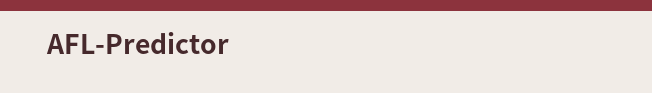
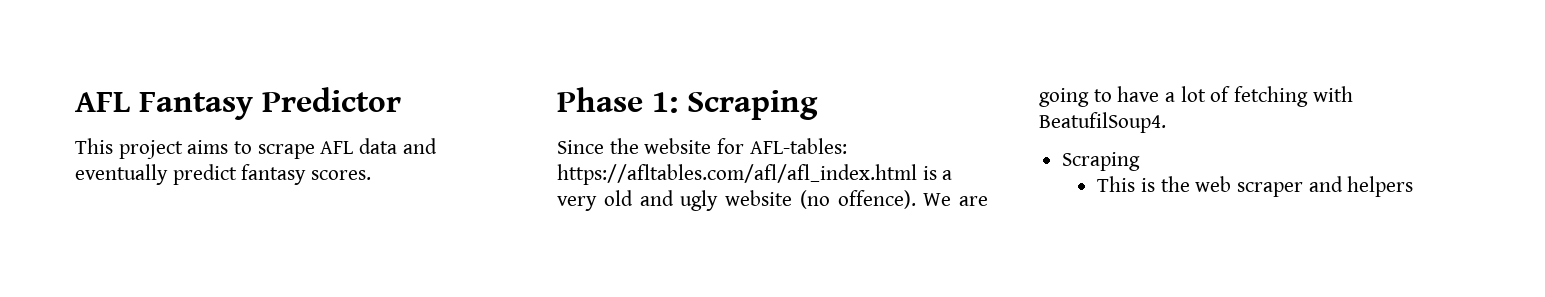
- AFL-Predictor
+ AFL Fantasy Predictor
+ This project aims to scrape AFL data and eventually predict fantasy scores.
+ Phase 1: Scraping
+ Since the website for AFL-tables: https://afltables.com/afl/afl_index.html is a very old and ugly website (no offence). We are going to have a lot of fetching with BeatufilSoup4.
+ Scraping
+ This is the web scraper and helpers

